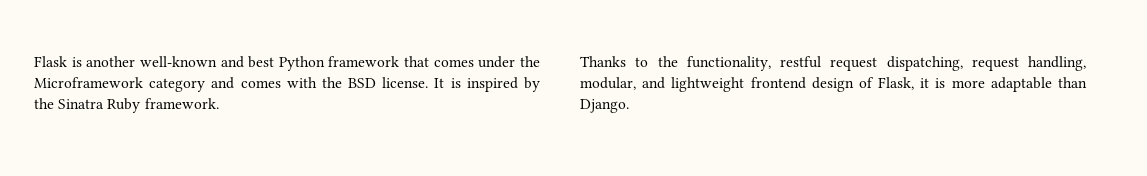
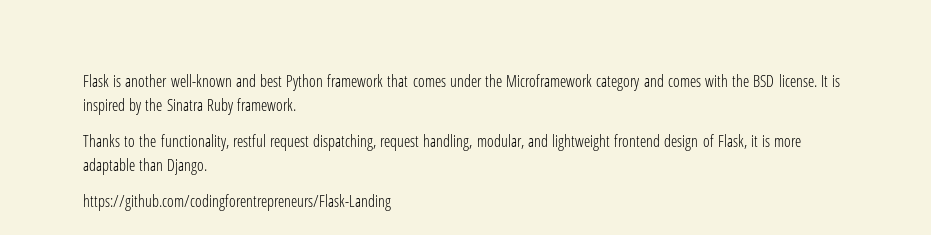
+ https://github.com/codingforentrepreneurs/Flask-Landing

